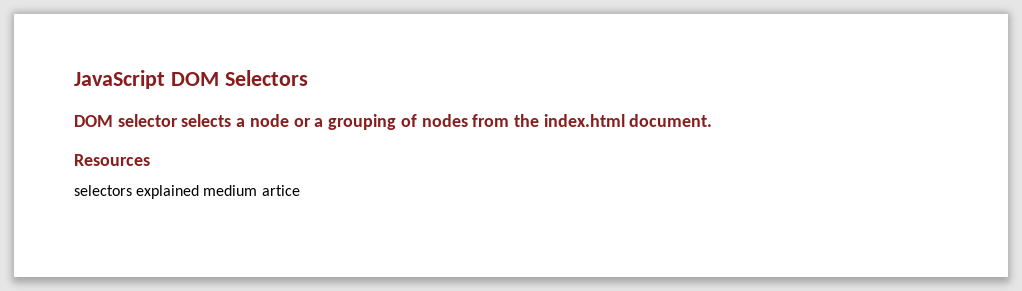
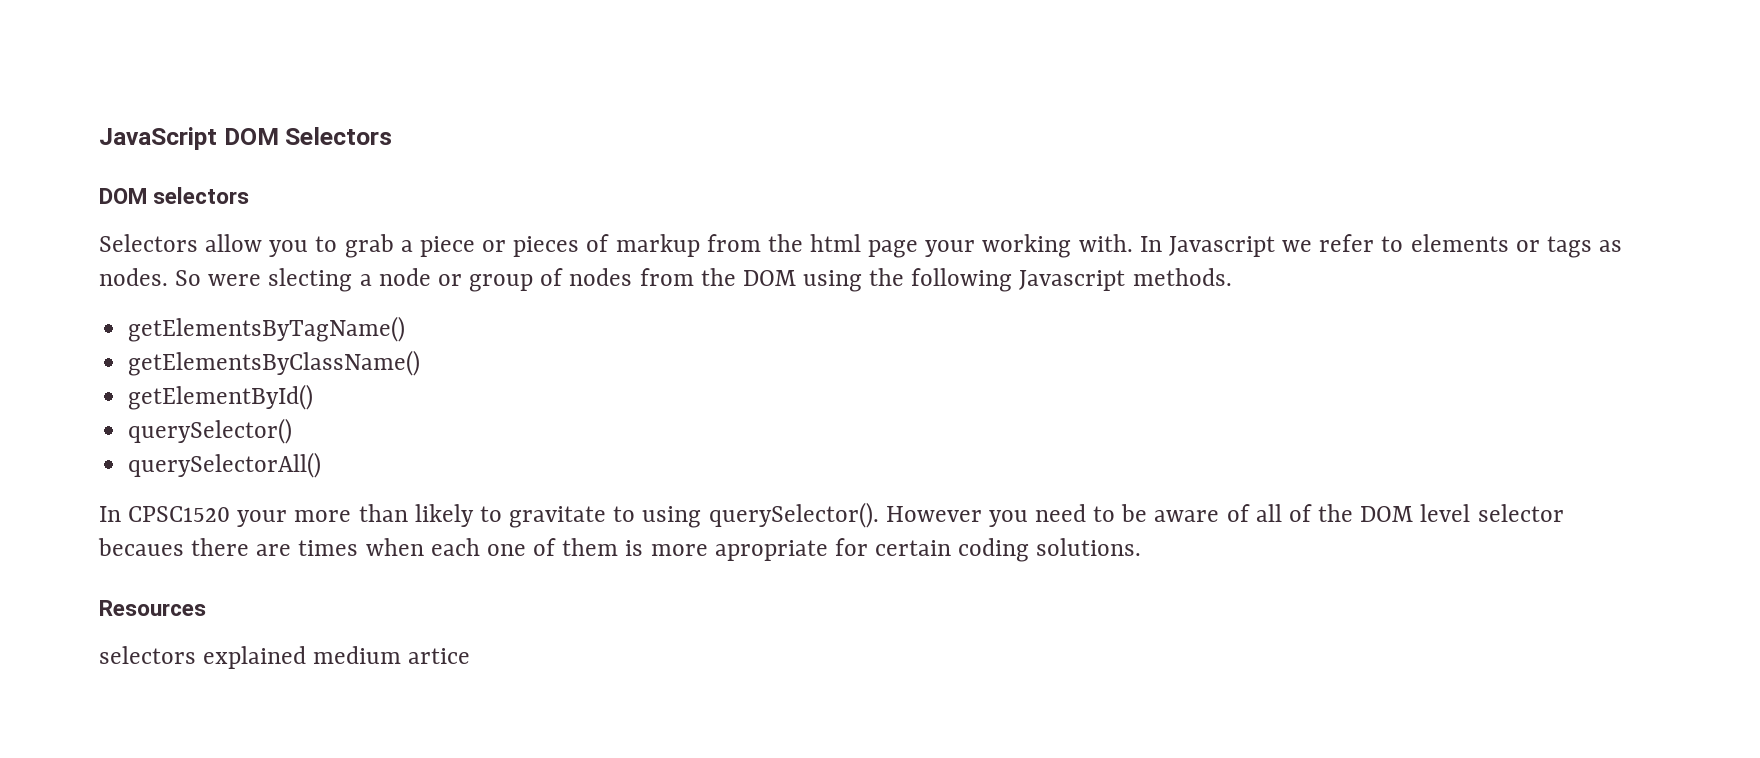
- DOM selector selects a node or a grouping of nodes from the index.html document.
+ DOM selectors
+ Selectors allow you to grab a piece or pieces of markup from the html page your working with. In Javascript we refer to elements or tags as nodes. So were slecting a node or group of nodes from the DOM using the following Javascript methods.
+ getElementsByTagName()
+ getElementsByClassName()
+ getElementById()
+ querySelector()
+ querySelectorAll()
+ In CPSC1520 your more than likely to gravitate to using querySelector(). However you need to be aware of all of the DOM level selector becaues there are times when each one of them is more apropriate for certain coding solutions.

